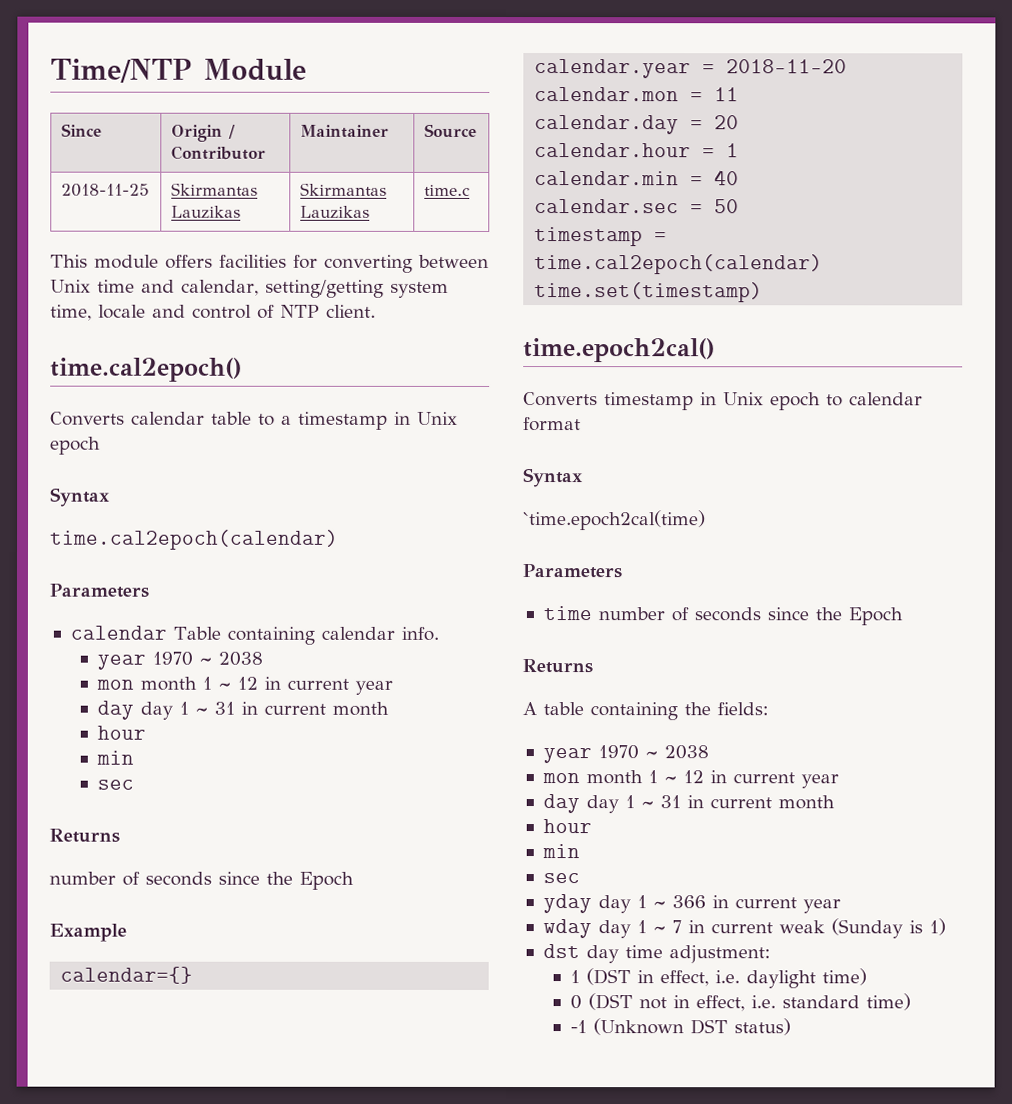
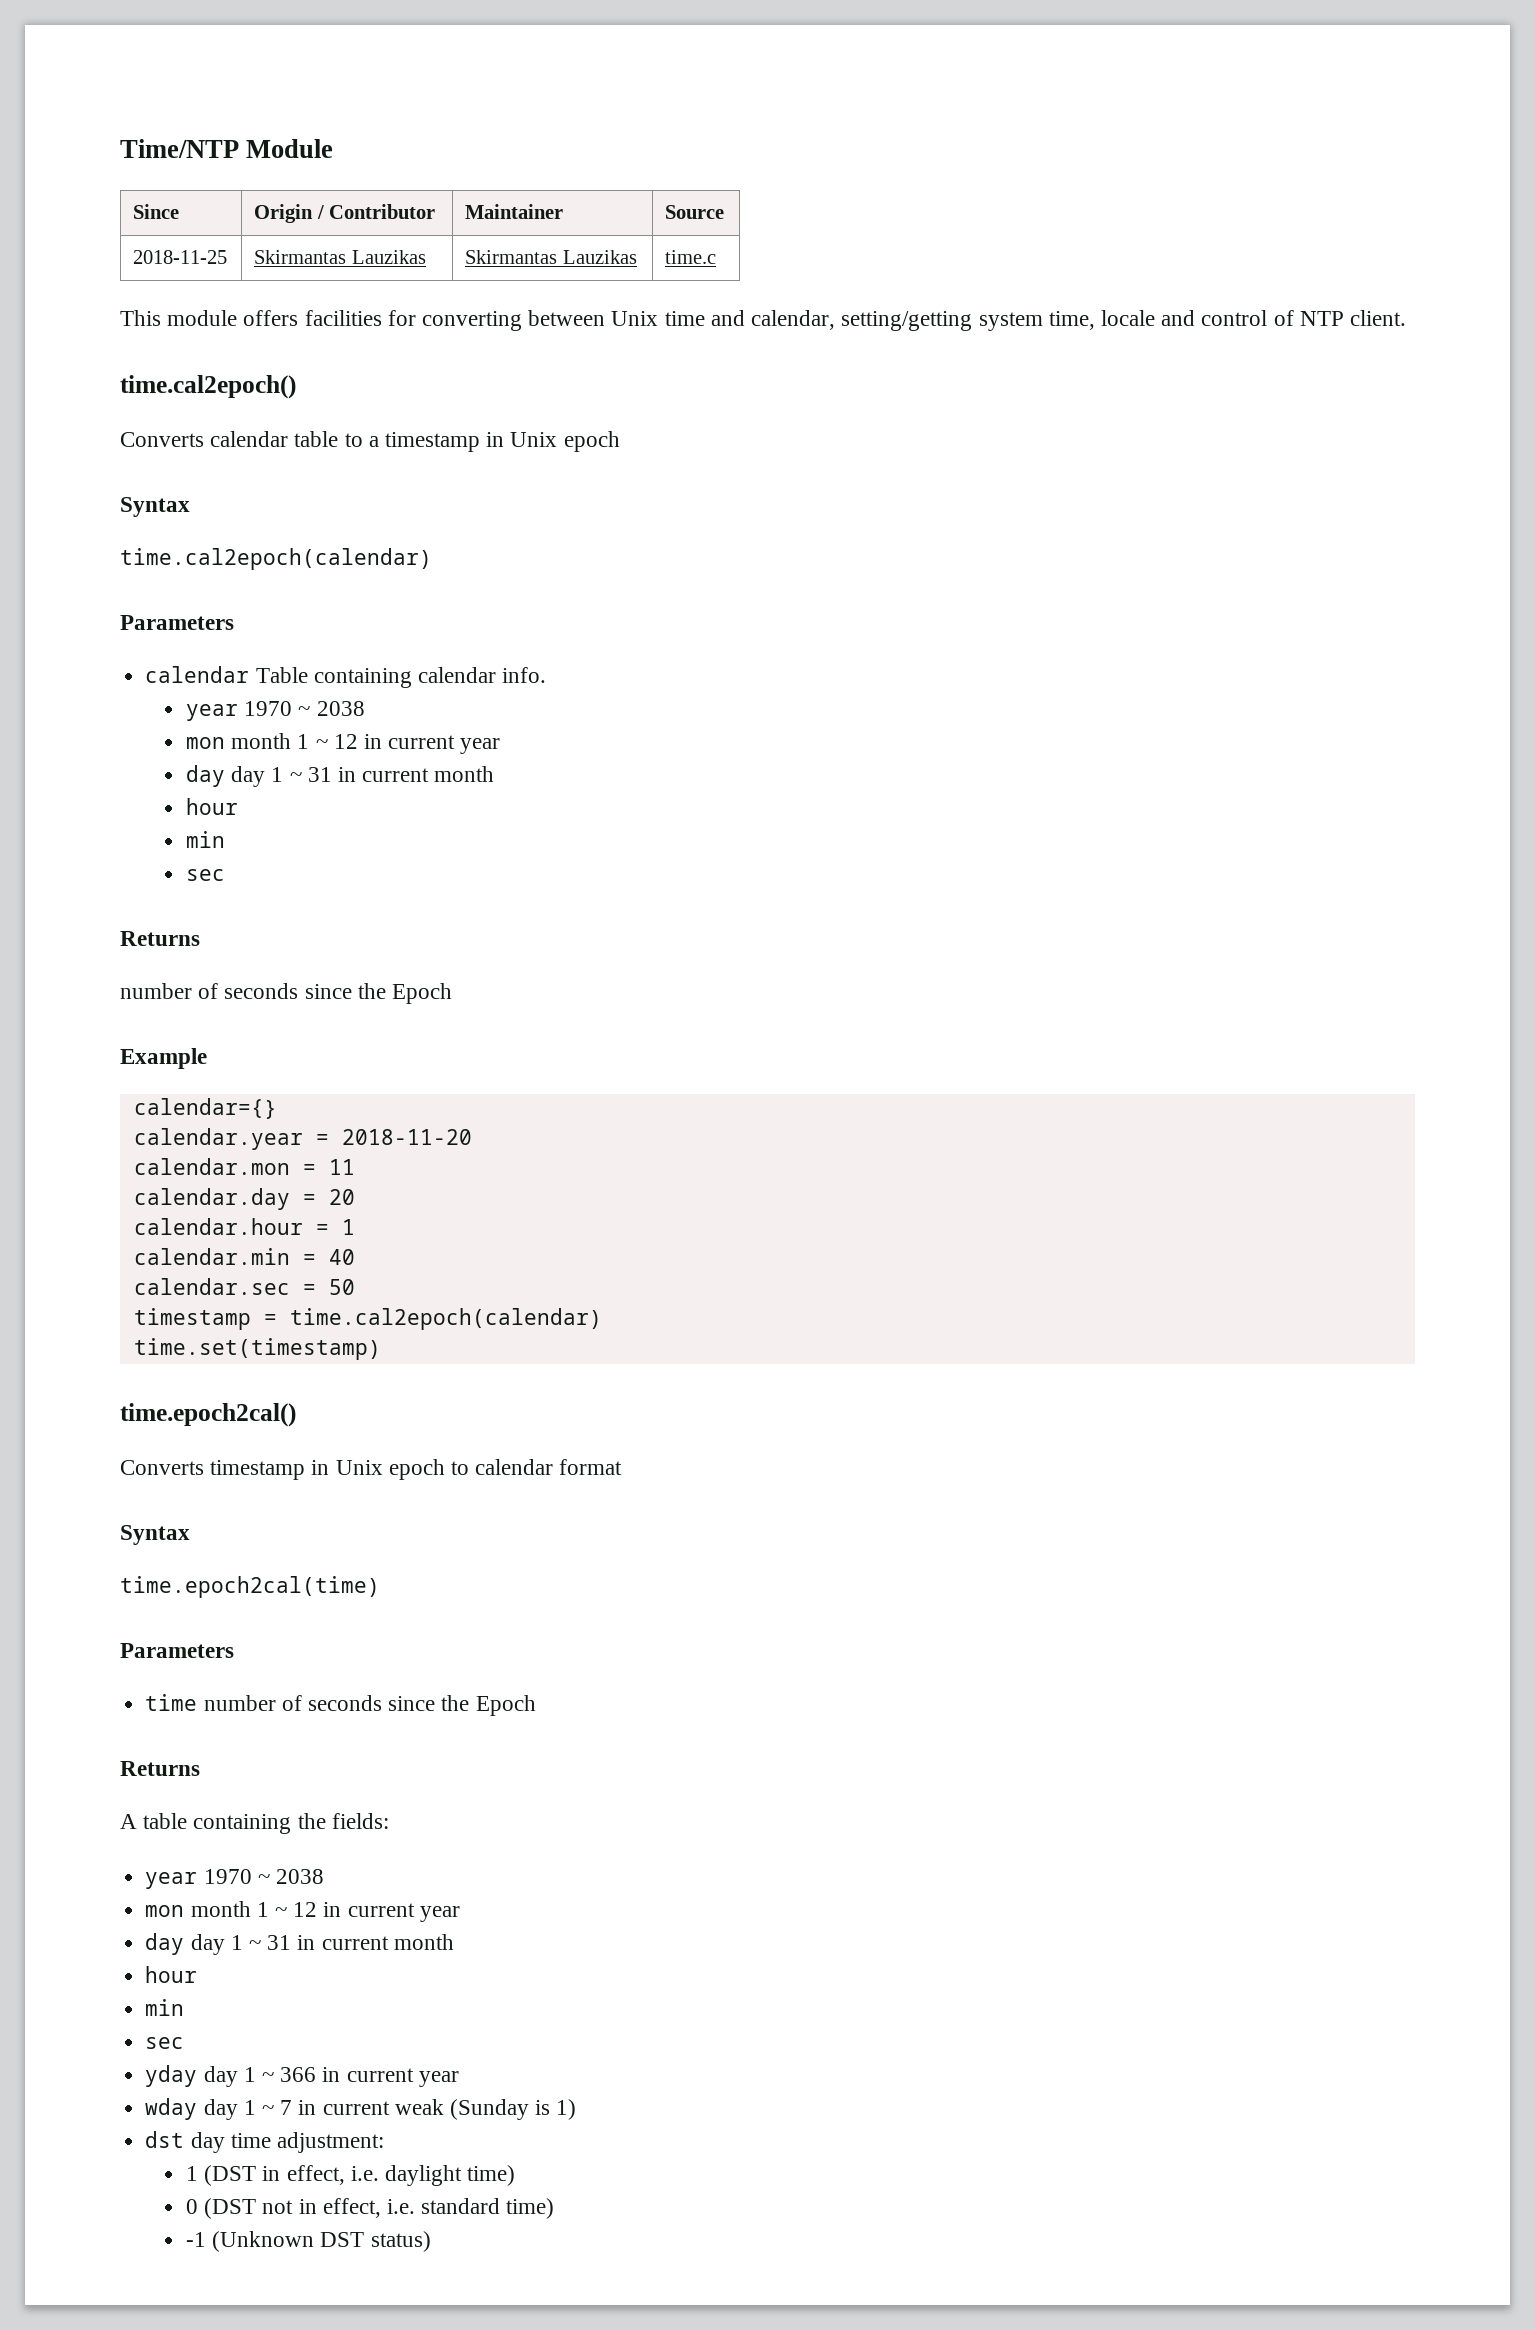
- `time.epoch2cal(time)
+ time.epoch2cal(time)

